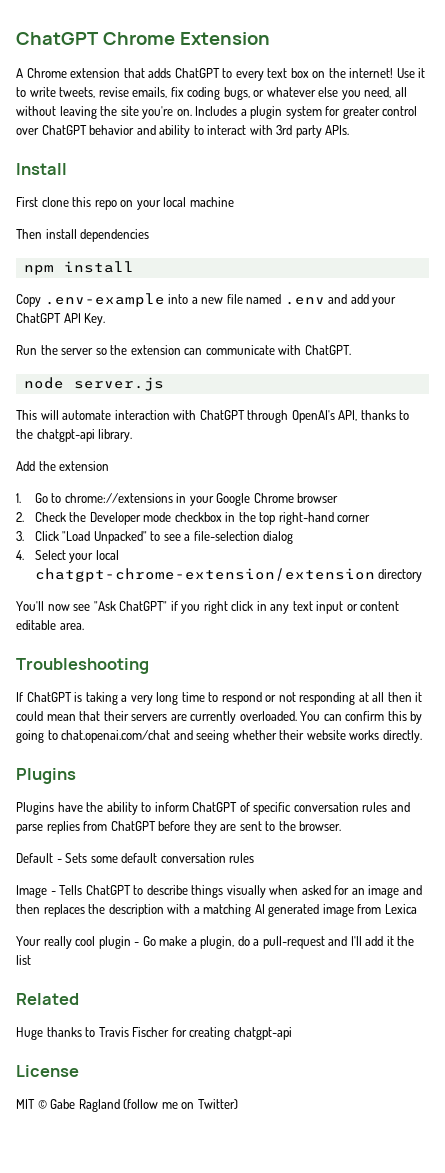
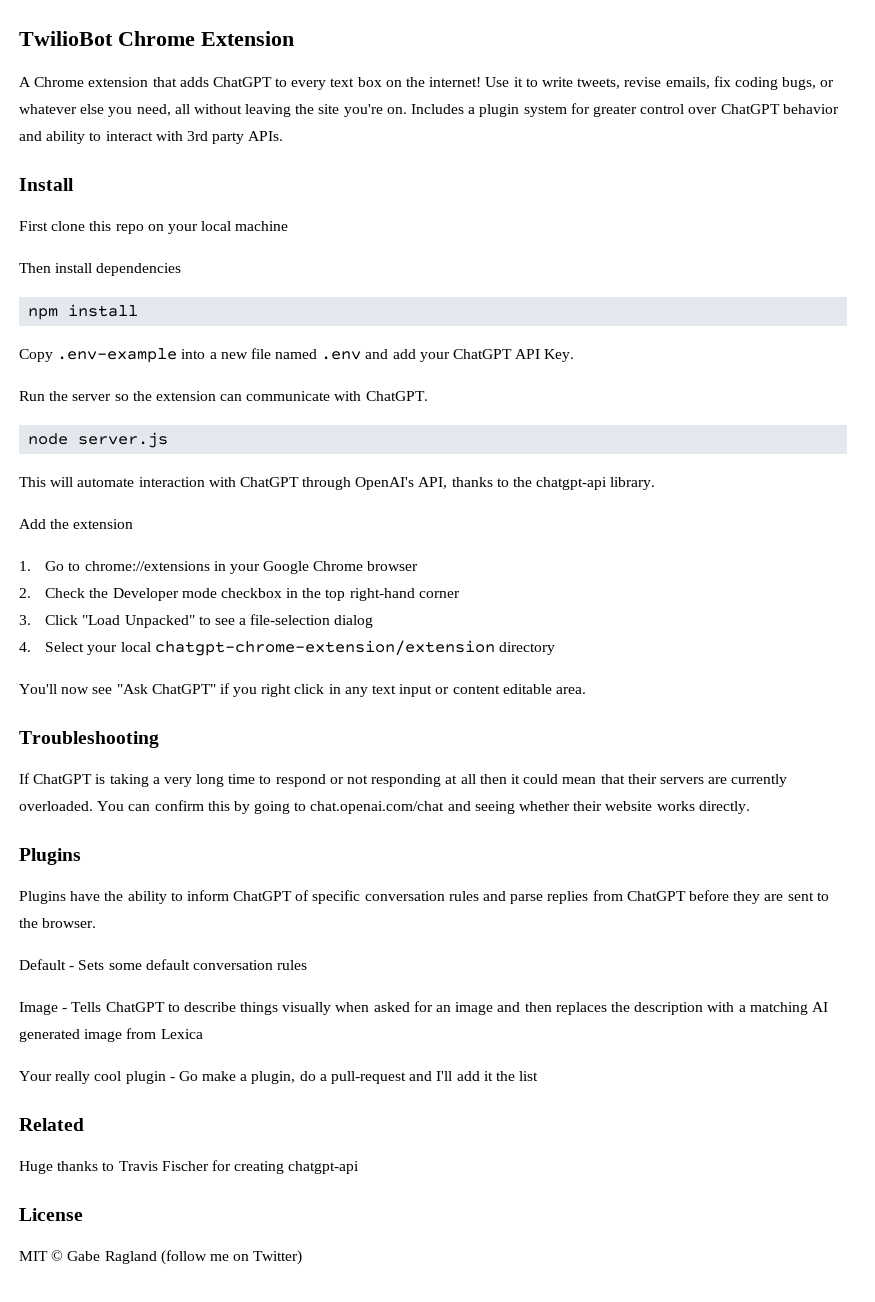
- ChatGPT Chrome Extension
+ TwilioBot Chrome Extension

